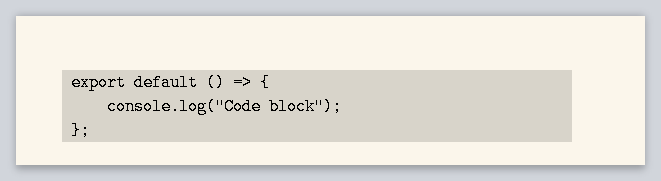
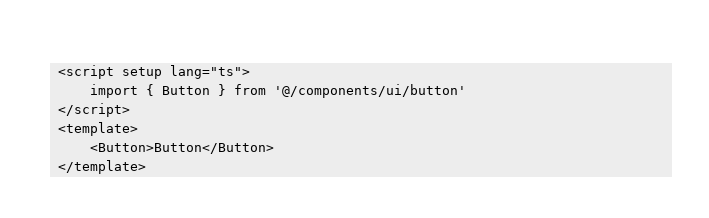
- export default () => {
- console.log("Code block");
- };
+ <script setup lang="ts">
+ import { Button } from '@/components/ui/button'
+ </script>
+ <template>
+ <Button>Button</Button>
+ </template>

